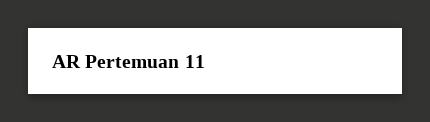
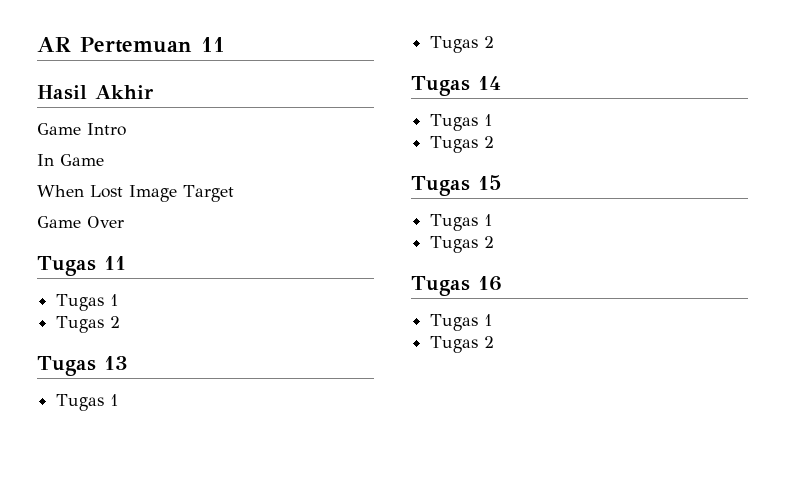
+ Hasil Akhir
+ Game Intro
+ In Game
+ When Lost Image Target
+ Game Over
+ Tugas 11
+ Tugas 1
+ Tugas 2
+ Tugas 13
+ Tugas 1
+ Tugas 2
+ Tugas 14
+ Tugas 1
+ Tugas 2
+ Tugas 15
+ Tugas 1
+ Tugas 2
+ Tugas 16
+ Tugas 1
+ Tugas 2

